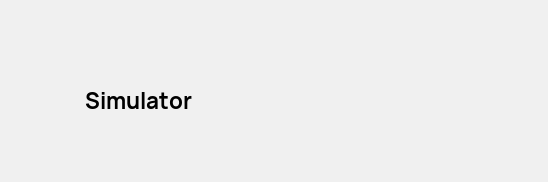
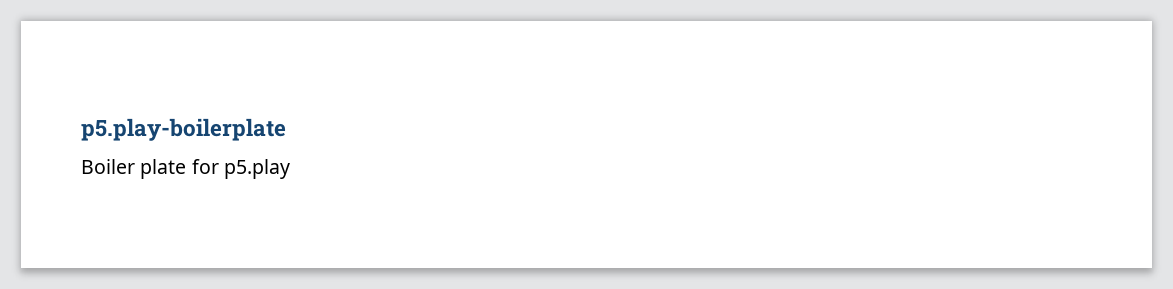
- Simulator
+ p5.play-boilerplate
+ Boiler plate for p5.play

